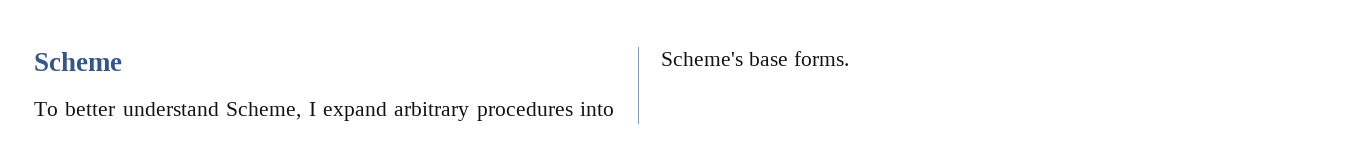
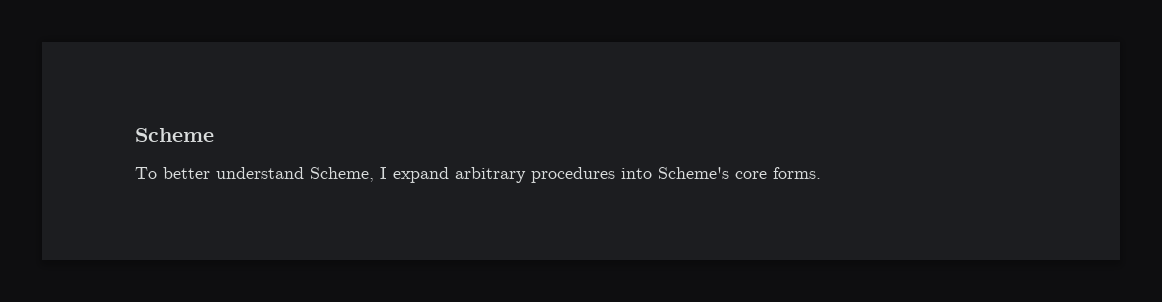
- To better understand Scheme, I expand arbitrary procedures into Scheme's base forms.
+ To better understand Scheme, I expand arbitrary procedures into Scheme's core forms.

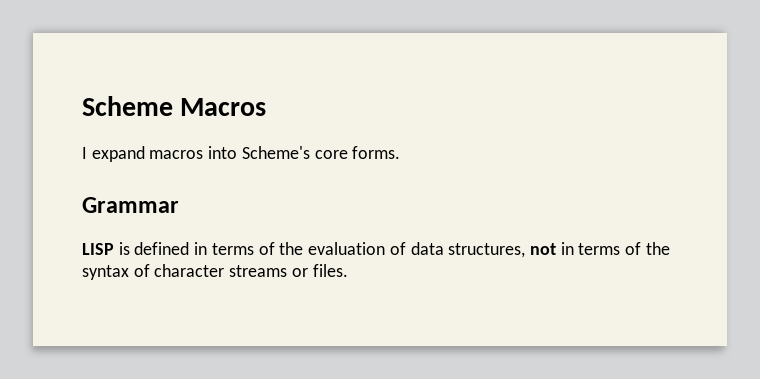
- Scheme
- To better understand Scheme, I expand arbitrary procedures into Scheme's core forms.
+ Scheme Macros
+ I expand macros into Scheme's core forms.
+ Grammar
+ LISP is defined in terms of the evaluation of data structures, not in terms of the syntax of character streams or files.

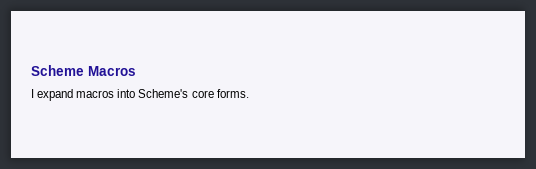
- Grammar
- LISP is defined in terms of the evaluation of data structures, not in terms of the syntax of character streams or files.

